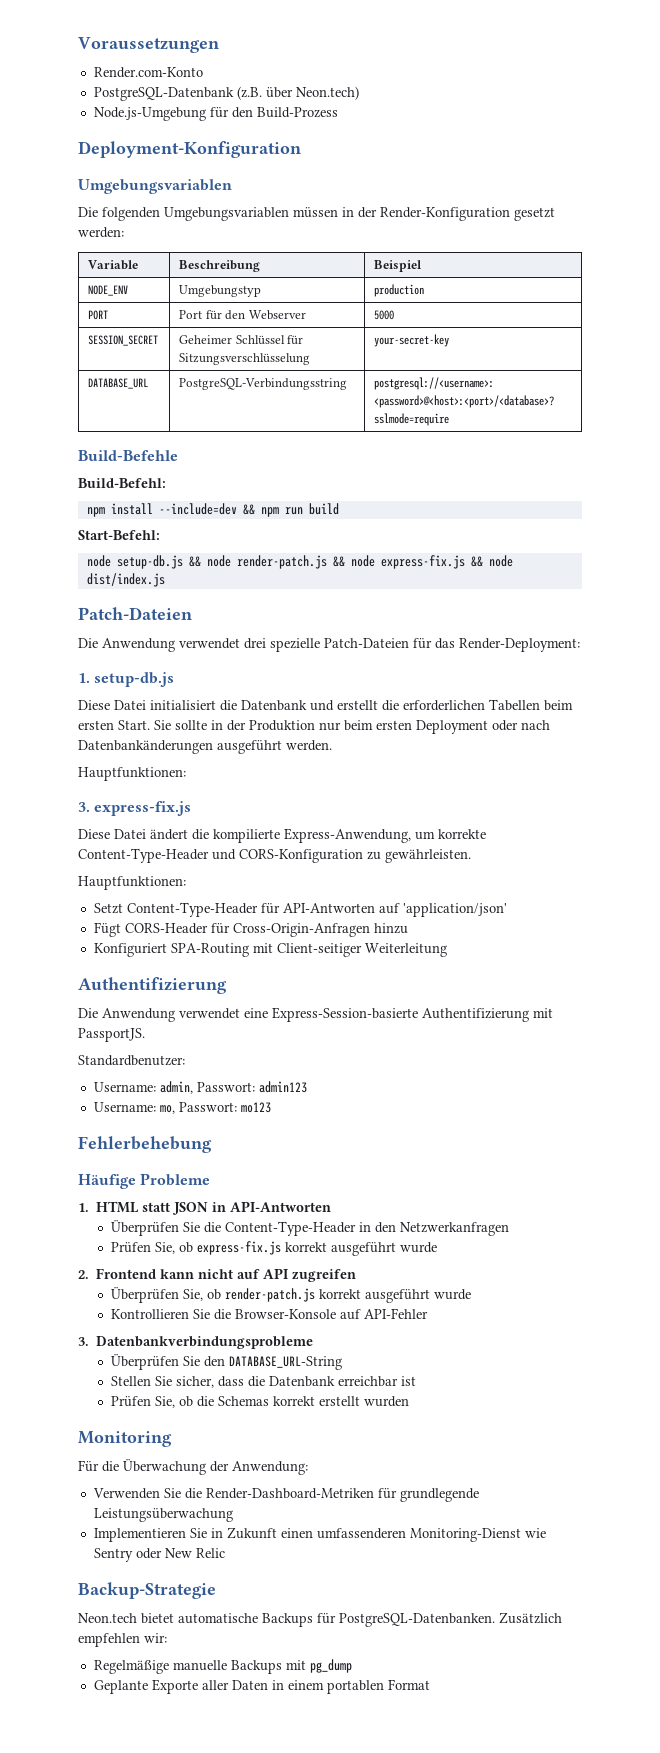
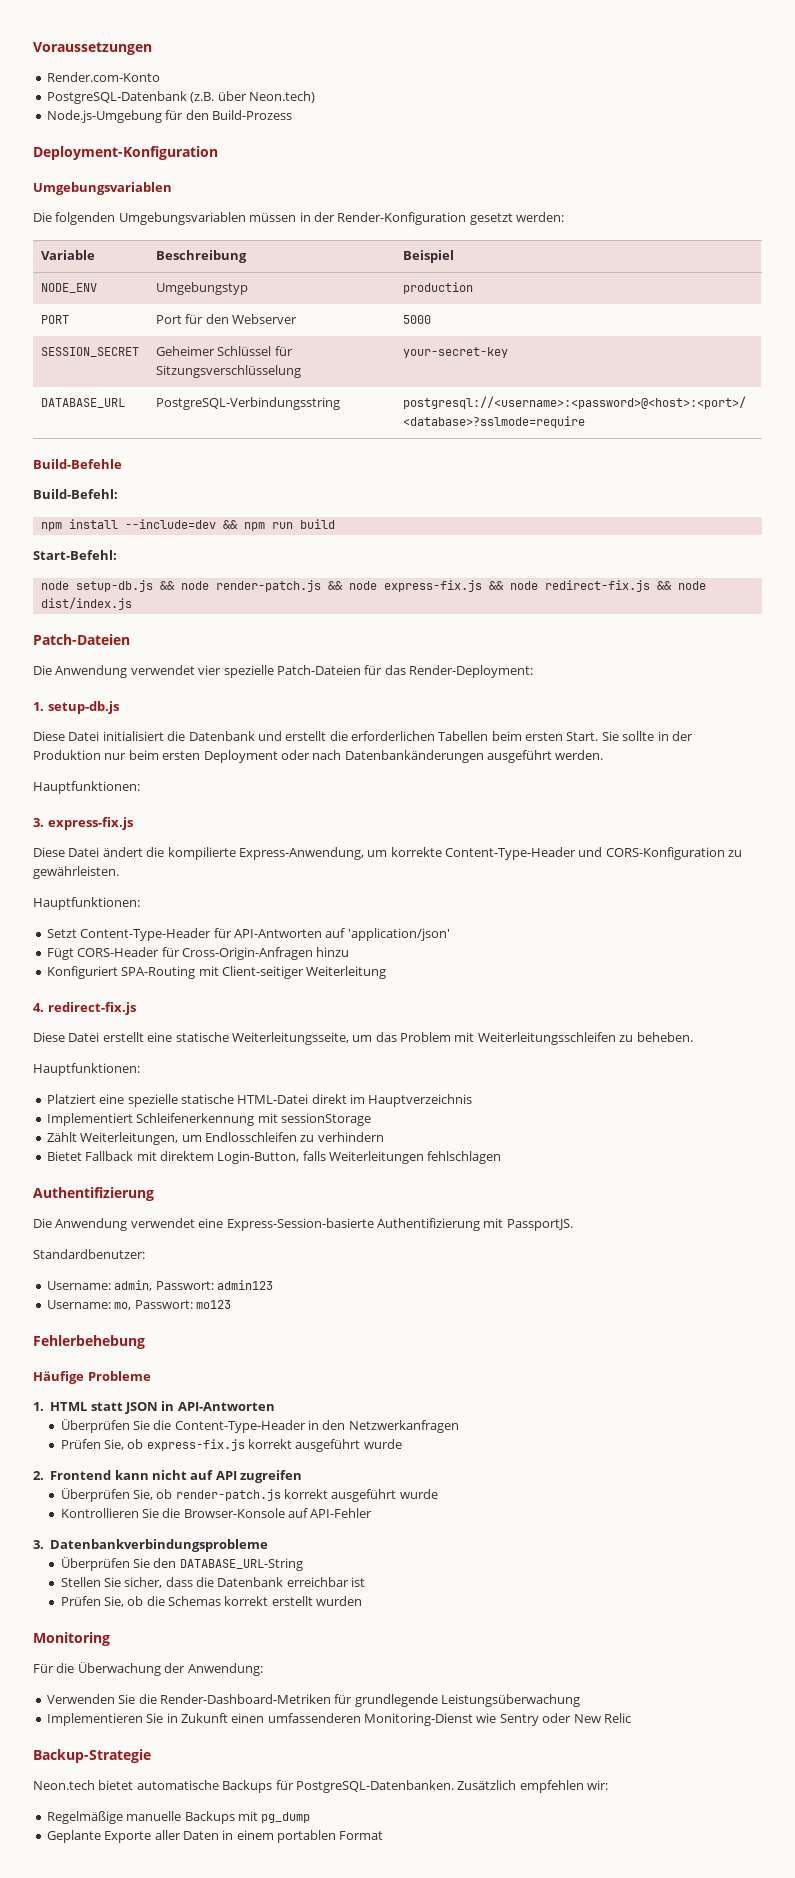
- node setup-db.js && node render-patch.js && node express-fix.js && node dist/index.js
+ node setup-db.js && node render-patch.js && node express-fix.js && node redirect-fix.js && node dist/index.js
- Die Anwendung verwendet drei spezielle Patch-Dateien für das Render-Deployment:
+ Die Anwendung verwendet vier spezielle Patch-Dateien für das Render-Deployment:
+ 4. redirect-fix.js
+ Diese Datei erstellt eine statische Weiterleitungsseite, um das Problem mit Weiterleitungsschleifen zu beheben.
+ Hauptfunktionen:
+ Platziert eine spezielle statische HTML-Datei direkt im Hauptverzeichnis
+ Implementiert Schleifenerkennung mit sessionStorage
+ Zählt Weiterleitungen, um Endlosschleifen zu verhindern
+ Bietet Fallback mit direktem Login-Button, falls Weiterleitungen fehlschlagen

